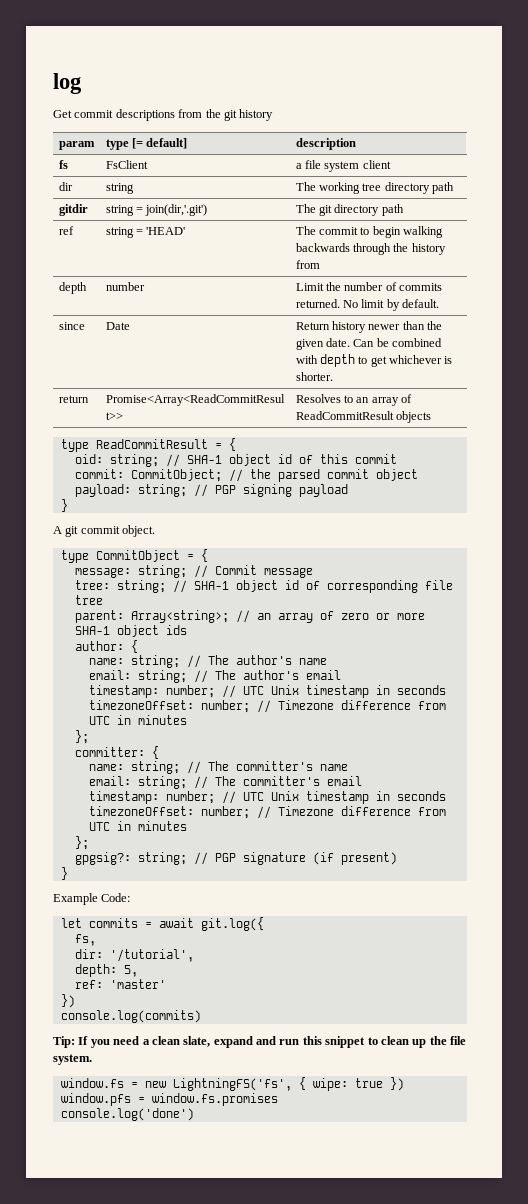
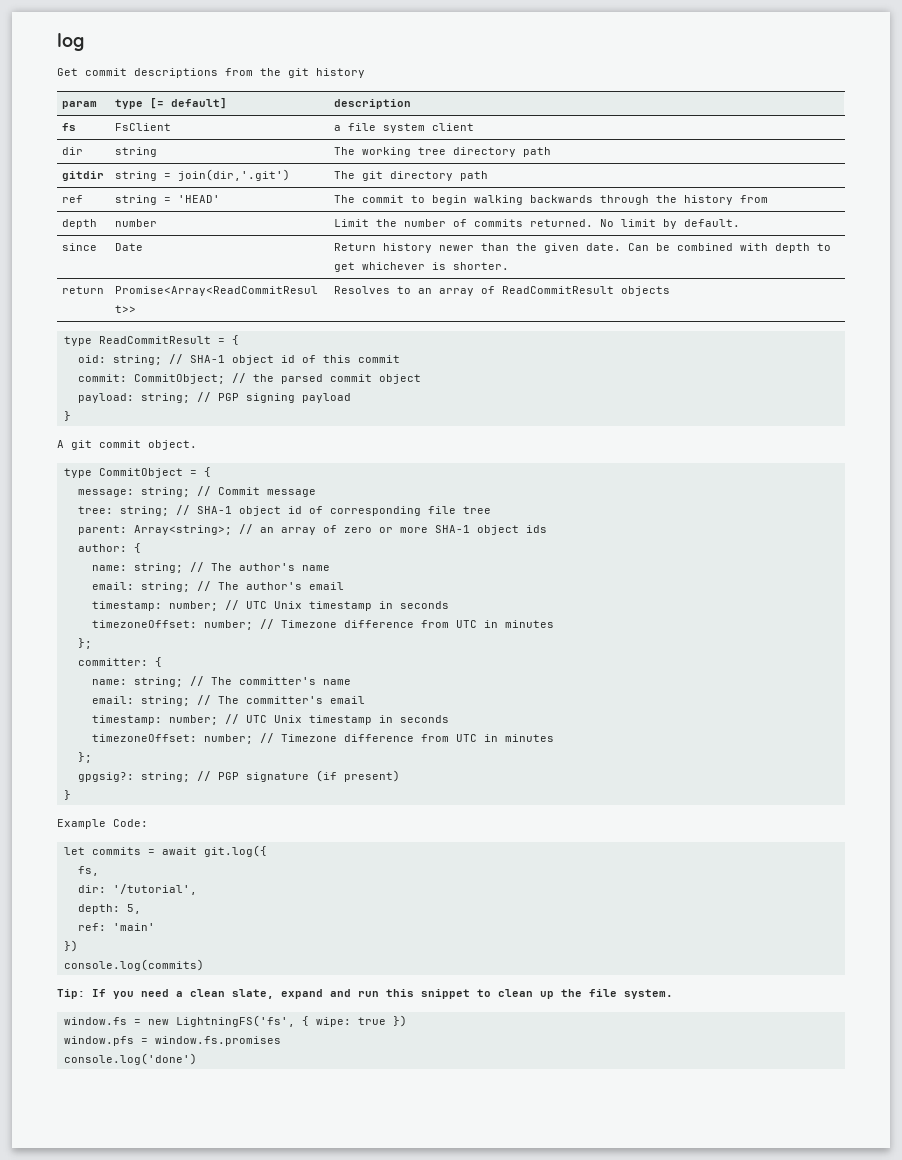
- ref: 'master'
+ ref: 'main'

